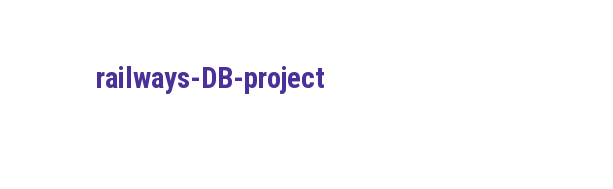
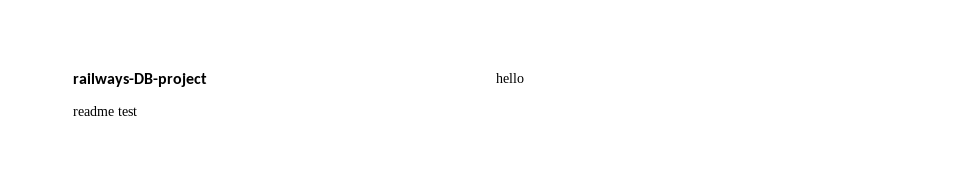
+ readme test
+ hello

